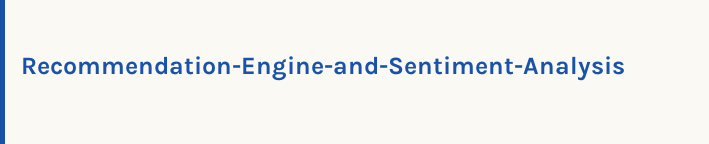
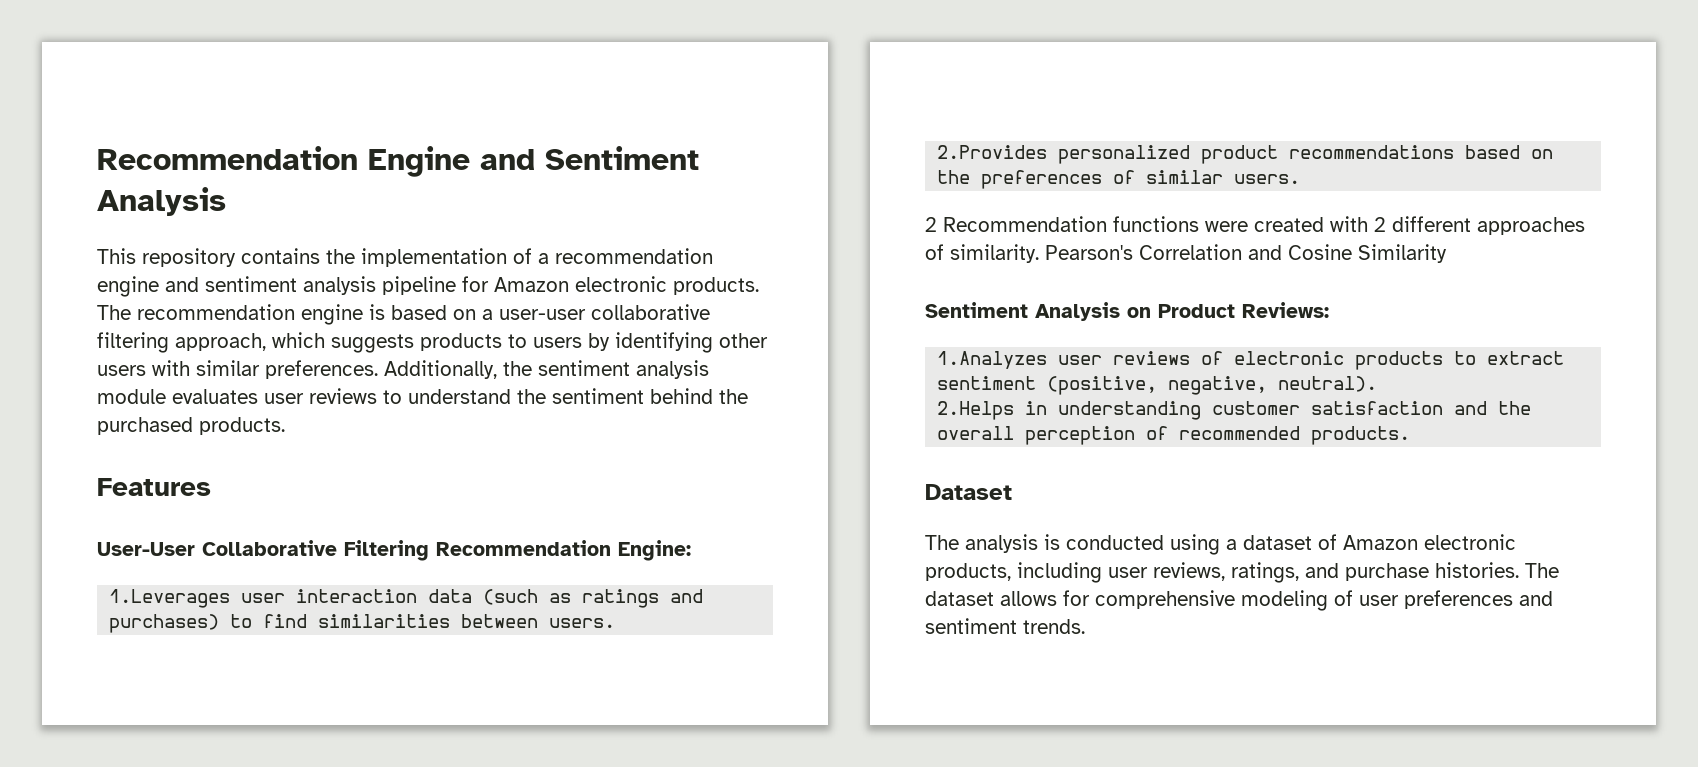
- Recommendation-Engine-and-Sentiment-Analysis
+ Recommendation Engine and Sentiment Analysis
+ This repository contains the implementation of a recommendation engine and sentiment analysis pipeline for Amazon electronic products. The recommendation engine is based on a user-user collaborative filtering approach, which suggests products to users by identifying other users with similar preferences. Additionally, the sentiment analysis module evaluates user reviews to understand the sentiment behind the purchased products.
+ Features
+ User-User Collaborative Filtering Recommendation Engine:
+ 1.Leverages user interaction data (such as ratings and purchases) to find similarities between users.
+ 2.Provides personalized product recommendations based on the preferences of similar users.
+ 2 Recommendation functions were created with 2 different approaches of similarity. Pearson's Correlation and Cosine Similarity
+ Sentiment Analysis on Product Reviews:
+ 1.Analyzes user reviews of electronic products to extract sentiment (positive, negative, neutral).
+ 2.Helps in understanding customer satisfaction and the overall perception of recommended products.
+ Dataset
+ The analysis is conducted using a dataset of Amazon electronic products, including user reviews, ratings, and purchase histories. The dataset allows for comprehensive modeling of user preferences and sentiment trends.

